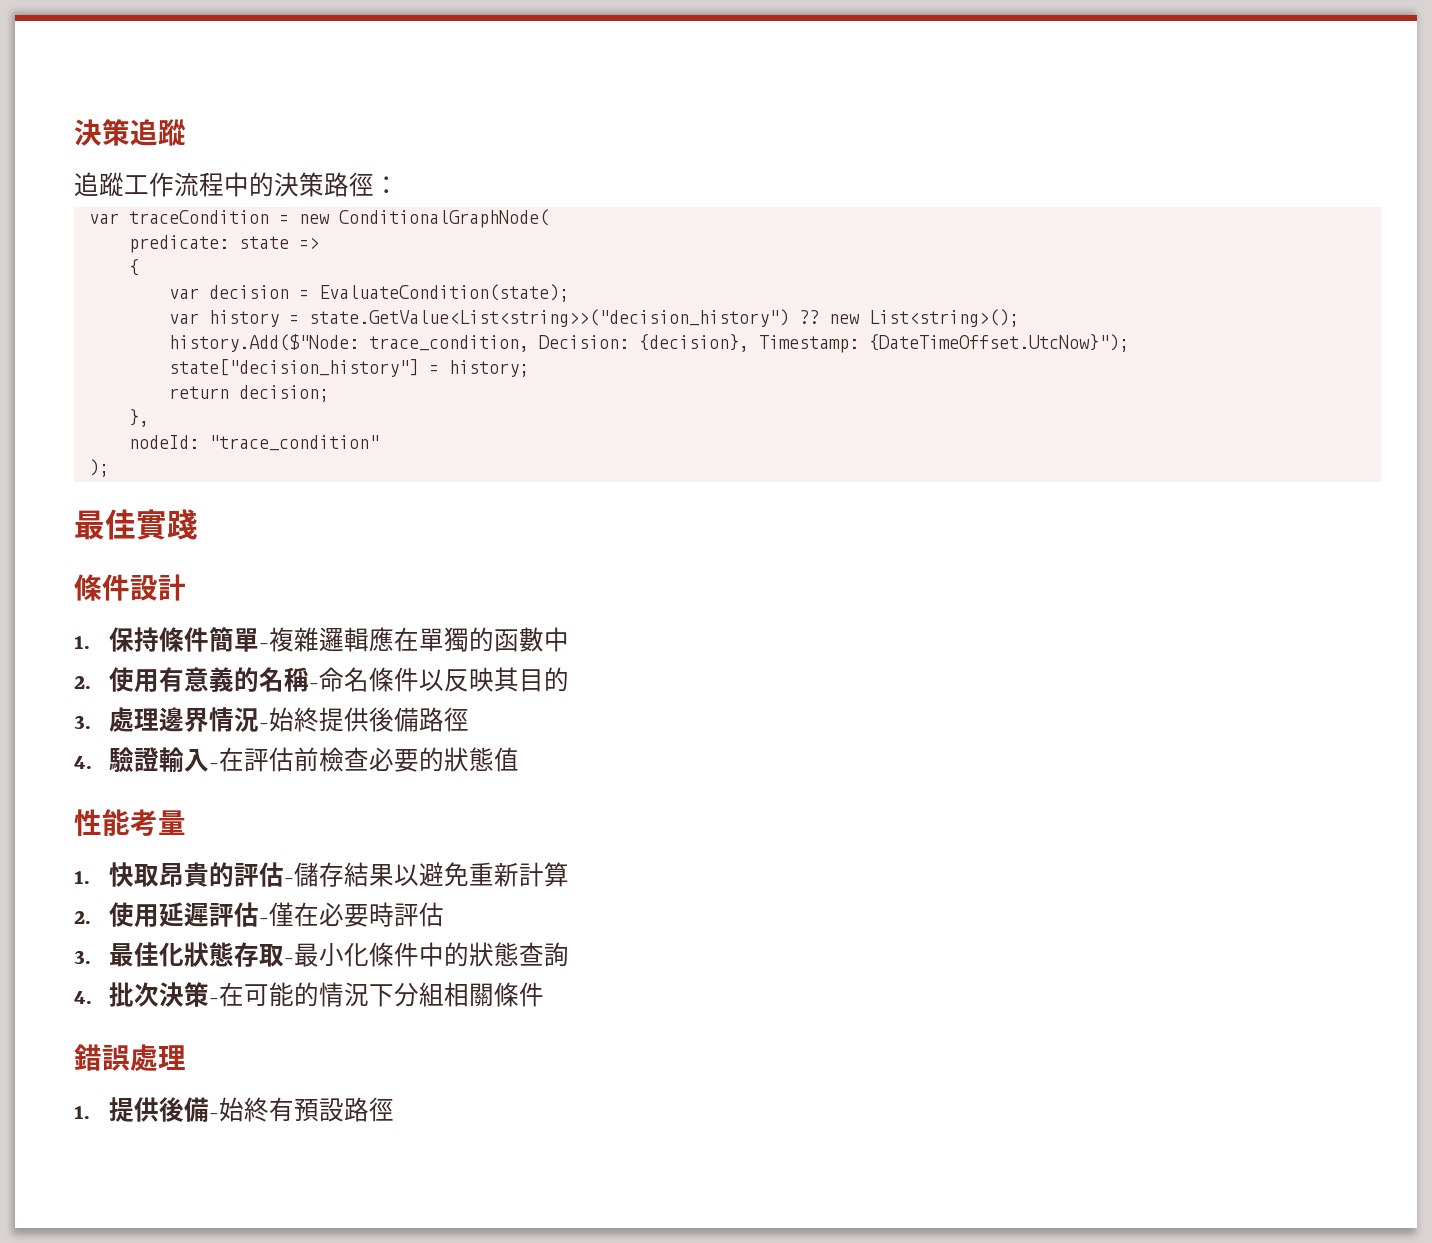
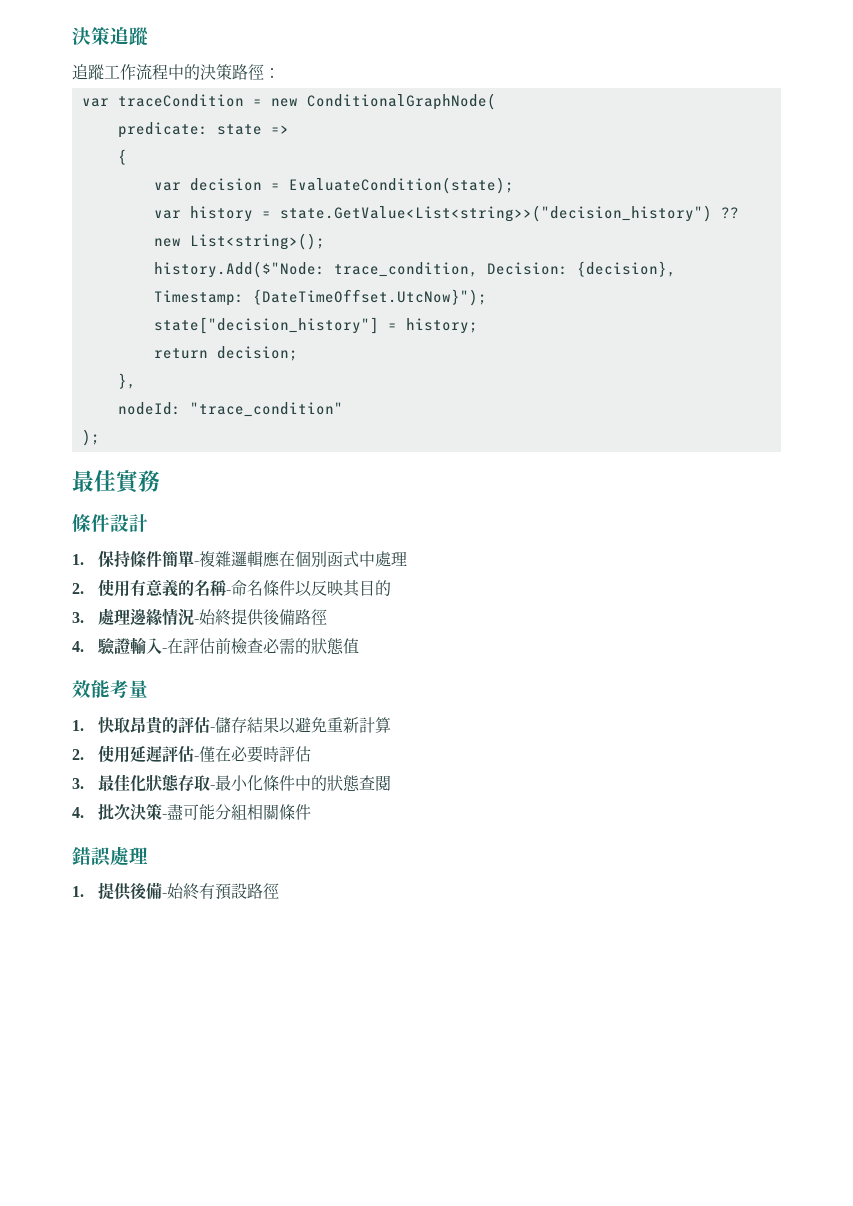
- 最佳實踐
+ 最佳實務
- 1.保持條件簡單-複雜邏輯應在單獨的函數中
+ 1.保持條件簡單-複雜邏輯應在個別函式中處理
- 3.處理邊界情況-始終提供後備路徑
+ 3.處理邊緣情況-始終提供後備路徑
- 4.驗證輸入-在評估前檢查必要的狀態值
+ 4.驗證輸入-在評估前檢查必需的狀態值
- 性能考量
+ 效能考量
- 3.最佳化狀態存取-最小化條件中的狀態查詢
+ 3.最佳化狀態存取-最小化條件中的狀態查閱
- 4.批次決策-在可能的情況下分組相關條件
+ 4.批次決策-盡可能分組相關條件

